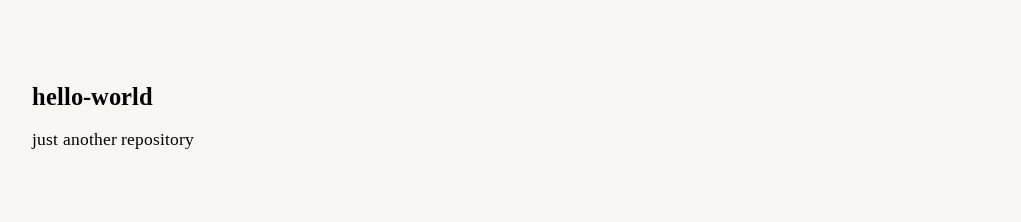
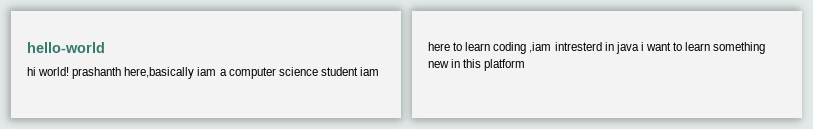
- just another repository
+ hi world! prashanth here,basically iam a computer science student iam here to learn coding ,iam intresterd in java i want to learn something new in this platform

